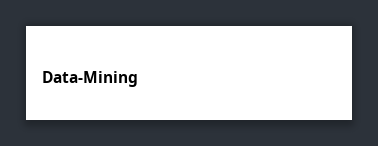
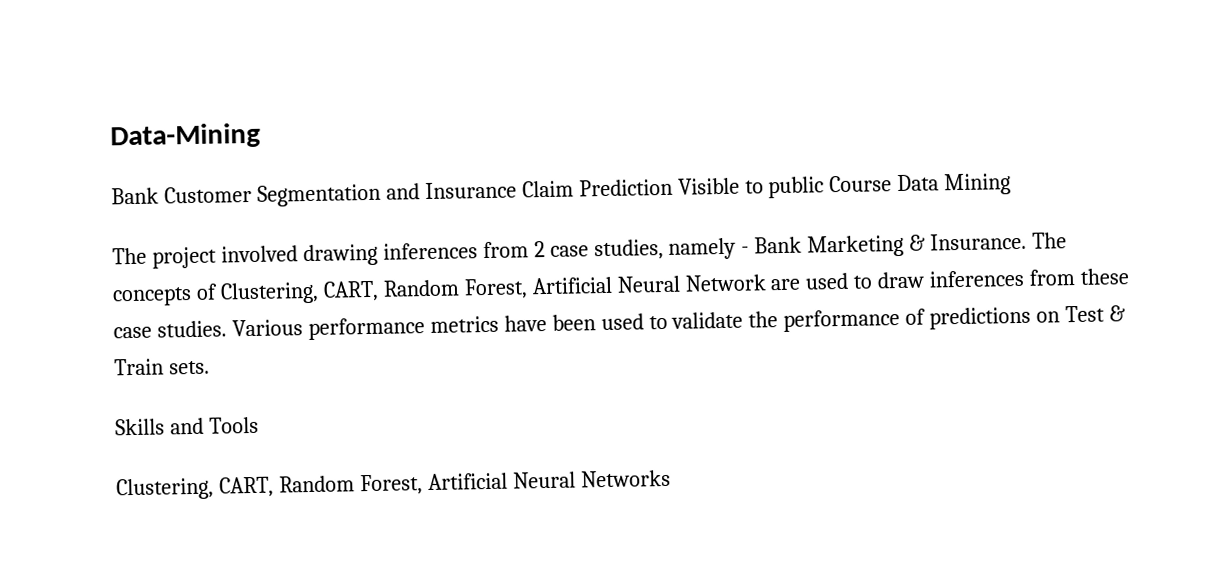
+ Bank Customer Segmentation and Insurance Claim Prediction Visible to public Course Data Mining
+ The project involved drawing inferences from 2 case studies, namely - Bank Marketing & Insurance. The concepts of Clustering, CART, Random Forest, Artificial Neural Network are used to draw inferences from these case studies. Various performance metrics have been used to validate the performance of predictions on Test & Train sets.
+ Skills and Tools
+ Clustering, CART, Random Forest, Artificial Neural Networks

